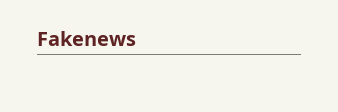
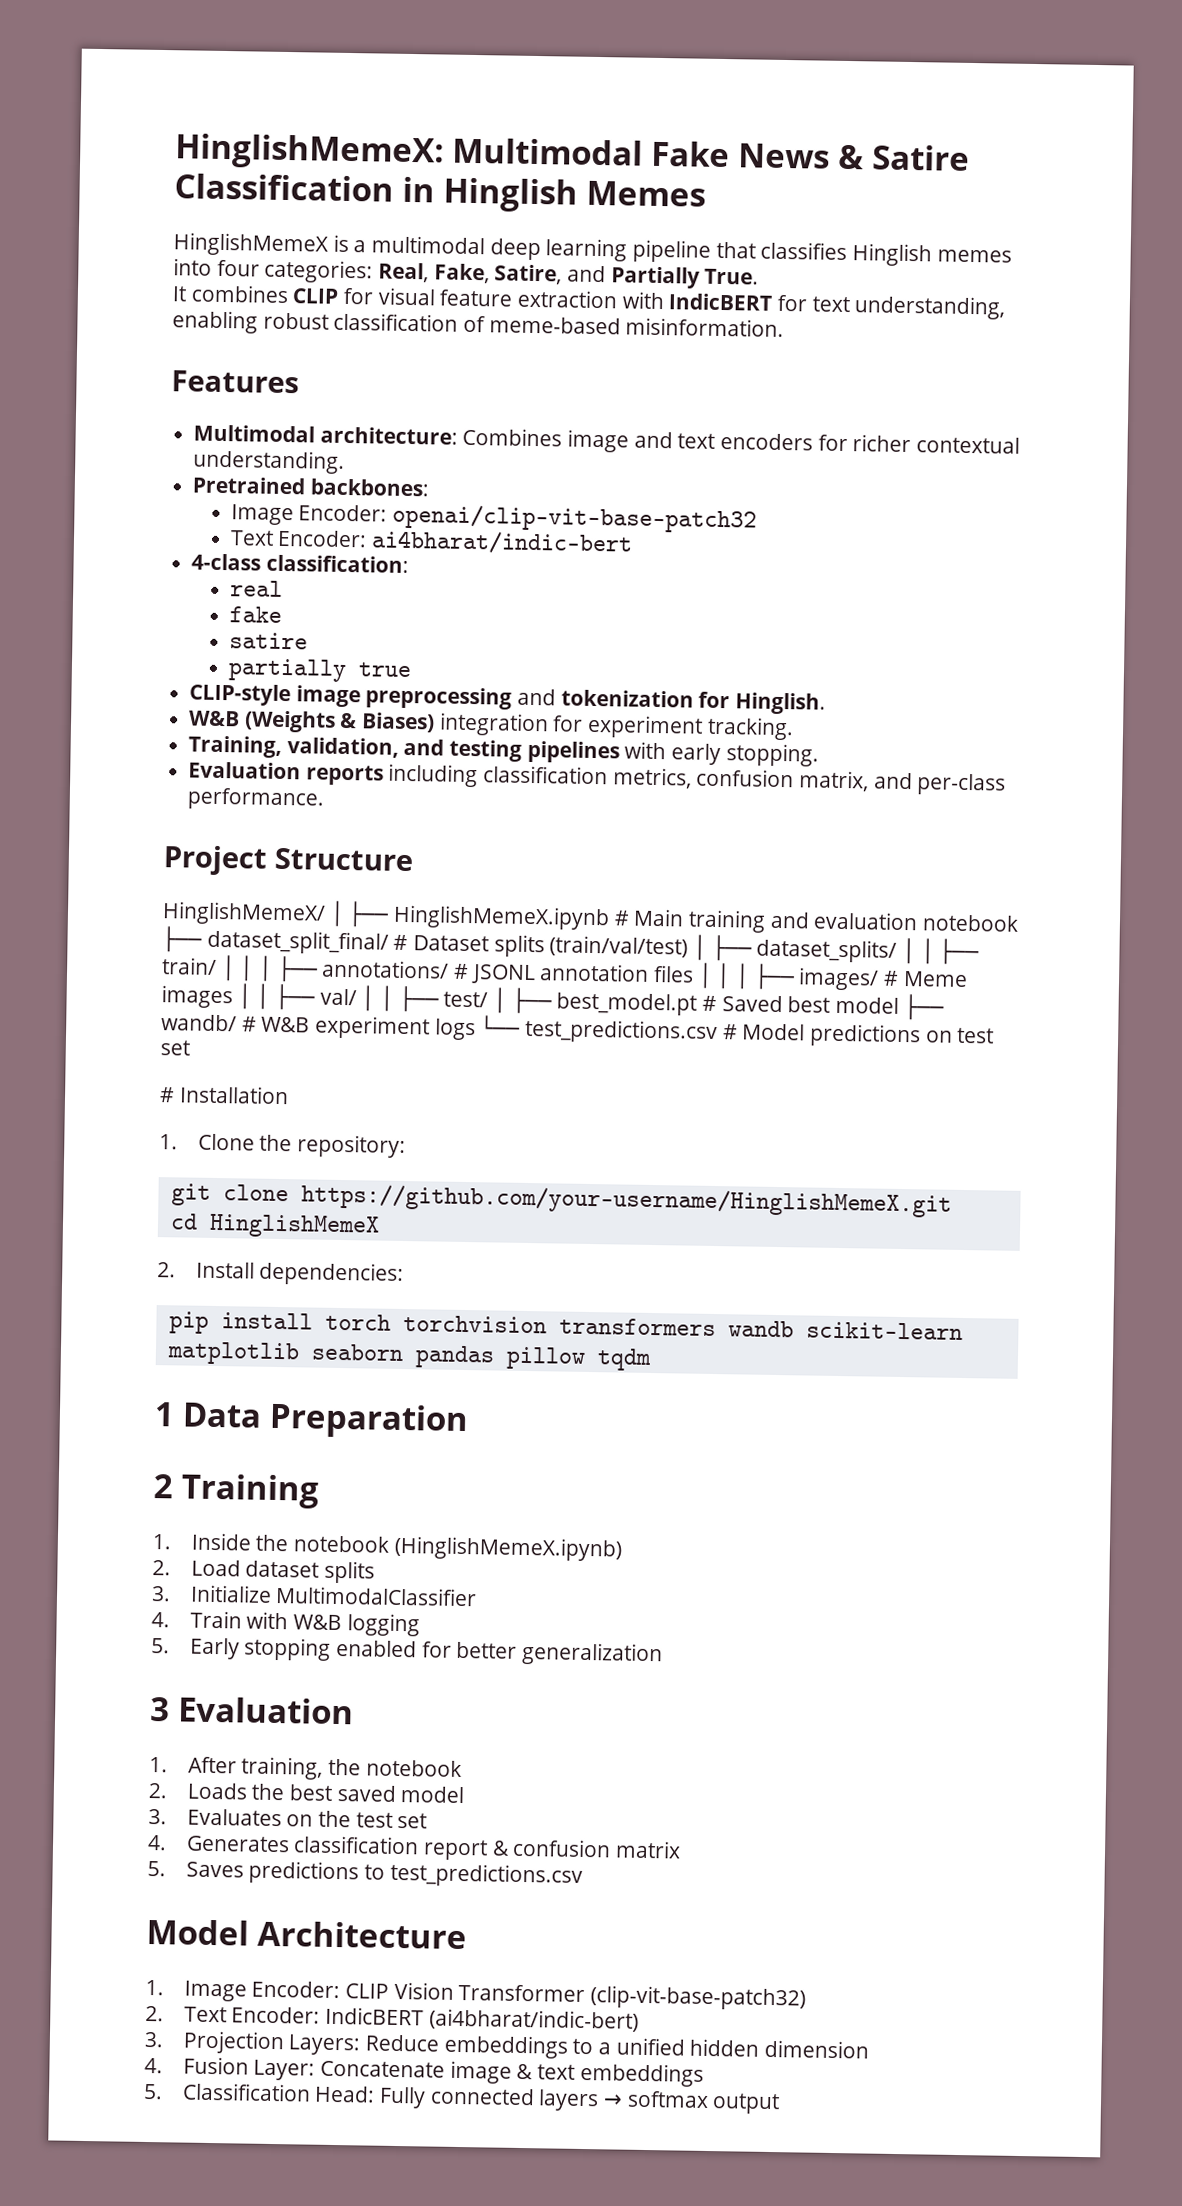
- Fakenews
+ HinglishMemeX: Multimodal Fake News & Satire Classification in Hinglish Memes
+ HinglishMemeX is a multimodal deep learning pipeline that classifies Hinglish memes into four categories: Real, Fake, Satire, and Partially True.
+ It combines CLIP for visual feature extraction with IndicBERT for text understanding, enabling robust classification of meme-based misinformation.
+ Features
+ Multimodal architecture: Combines image and text encoders for richer contextual understanding.
+ Pretrained backbones:
+ Image Encoder: openai/clip-vit-base-patch32
+ Text Encoder: ai4bharat/indic-bert
+ 4-class classification:
+ real
+ fake
+ satire
+ partially true
+ CLIP-style image preprocessing and tokenization for Hinglish.
+ W&B (Weights & Biases) integration for experiment tracking.
+ Training, validation, and testing pipelines with early stopping.
+ Evaluation reports including classification metrics, confusion matrix, and per-class performance.
+ Project Structure
+ HinglishMemeX/ │ ├── HinglishMemeX.ipynb # Main training and evaluation notebook ├── dataset_split_final/ # Dataset splits (train/val/test) │ ├── dataset_splits/ │ │ ├── train/ │ │ │ ├── annotations/ # JSONL annotation files │ │ │ ├── images/ # Meme images │ │ ├── val/ │ │ ├── test/ │ ├── best_model.pt # Saved best model ├── wandb/ # W&B experiment logs └── test_predictions.csv # Model predictions on test set
+ # Installation
+ 1. Clone the repository:
+ git clone https://github.com/your-username/HinglishMemeX.git
+ cd HinglishMemeX
+ 2. Install dependencies:
+ pip install torch torchvision transformers wandb scikit-learn matplotlib seaborn pandas pillow tqdm
+ 1 Data Preparation
+ 2 Training
+ 1. Inside the notebook (HinglishMemeX.ipynb)
+ 2. Load dataset splits
+ 3. Initialize MultimodalClassifier
+ 4. Train with W&B logging
+ 5. Early stopping enabled for better generalization
+ 3 Evaluation
+ 1. After training, the notebook
+ 2. Loads the best saved model
+ 3. Evaluates on the test set
+ 4. Generates classification report & confusion matrix
+ 5. Saves predictions to test_predictions.csv
+ Model Architecture
+ 1. Image Encoder: CLIP Vision Transformer (clip-vit-base-patch32)
+ 2. Text Encoder: IndicBERT (ai4bharat/indic-bert)
+ 3. Projection Layers: Reduce embeddings to a unified hidden dimension
+ 4. Fusion Layer: Concatenate image & text embeddings
+ 5. Classification Head: Fully connected layers → softmax output

